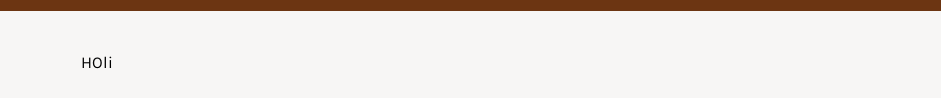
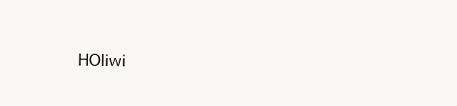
- HOli
+ HOliwi

